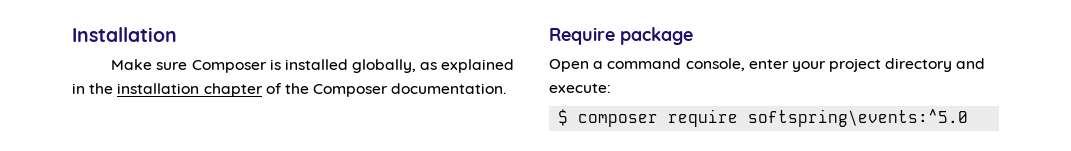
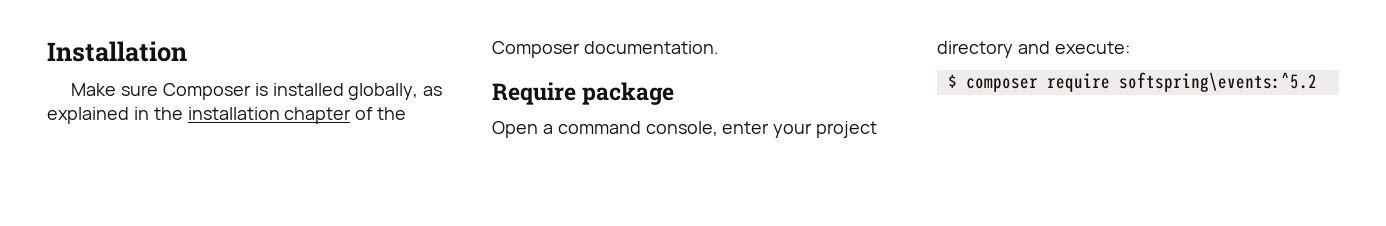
- $ composer require softspring\events:^5.0
+ $ composer require softspring\events:^5.2

